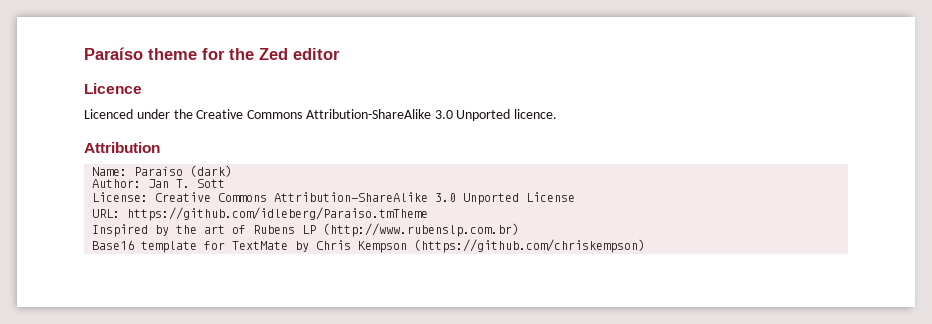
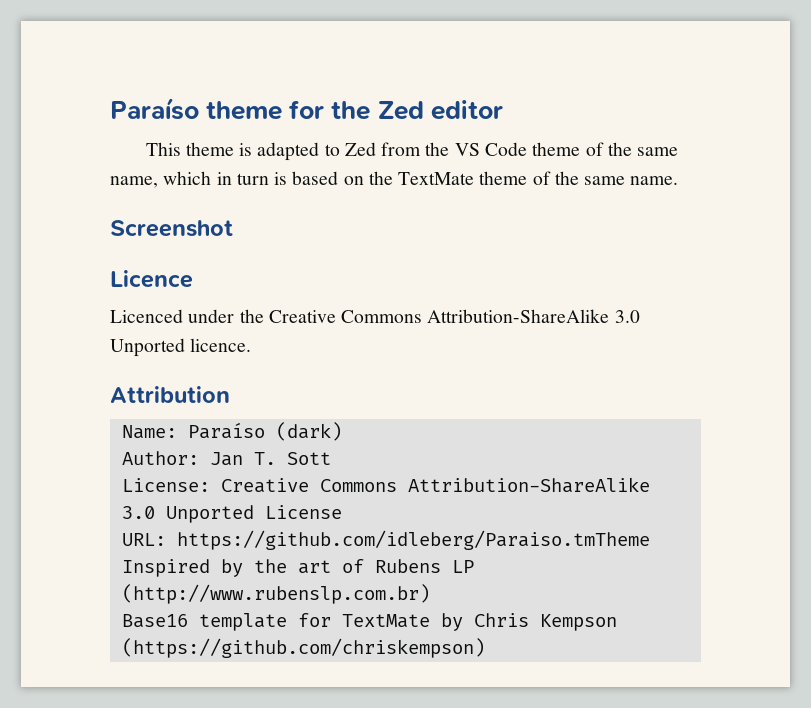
+ This theme is adapted to Zed from the VS Code theme of the same name, which in turn is based on the TextMate theme of the same name.
+ Screenshot

